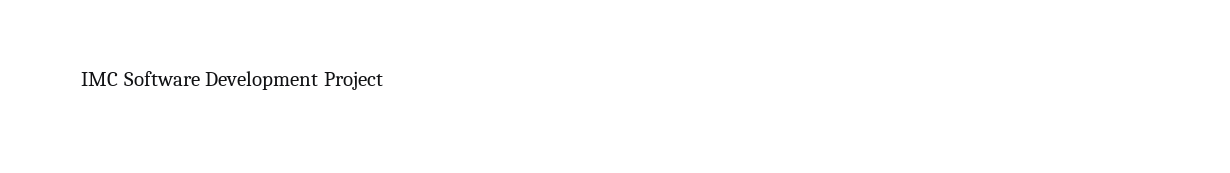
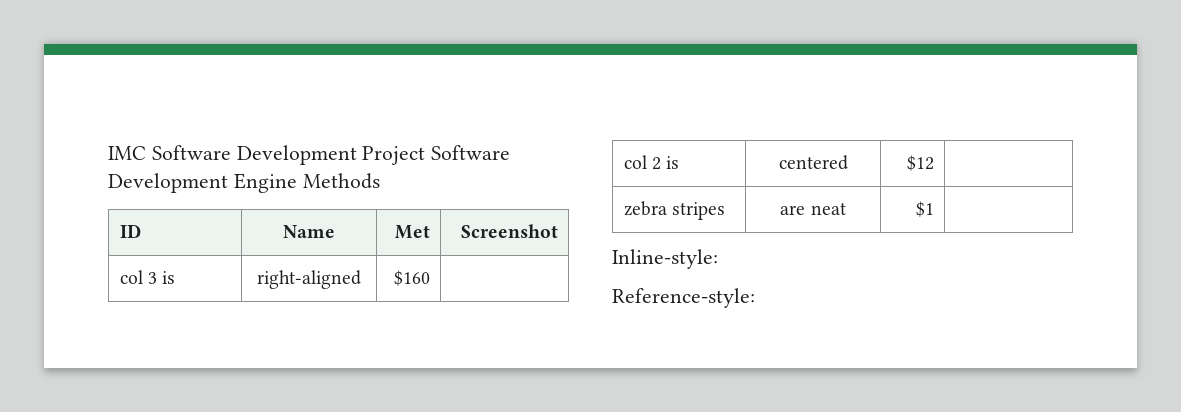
- IMC Software Development Project
+ IMC Software Development Project Software Development Engine Methods
+ ID | Name | Met | Screenshot
+ col 3 is | right-aligned | $160 |
+ col 2 is | centered | $12 |
+ zebra stripes | are neat | $1 |
+ Inline-style:
+ Reference-style:

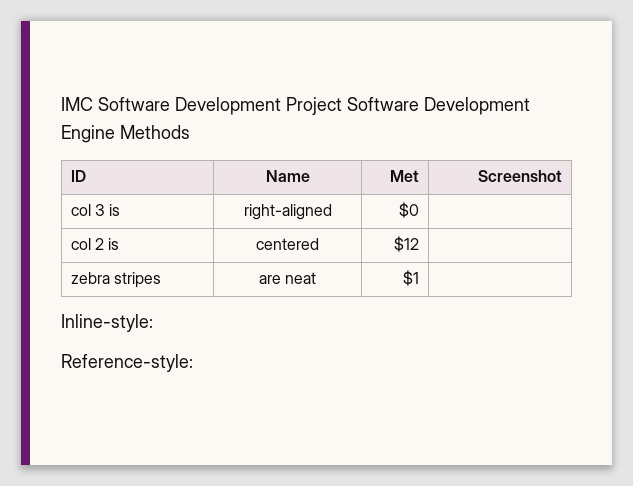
- col 3 is | right-aligned | $160 |
+ col 3 is | right-aligned | $0 |

